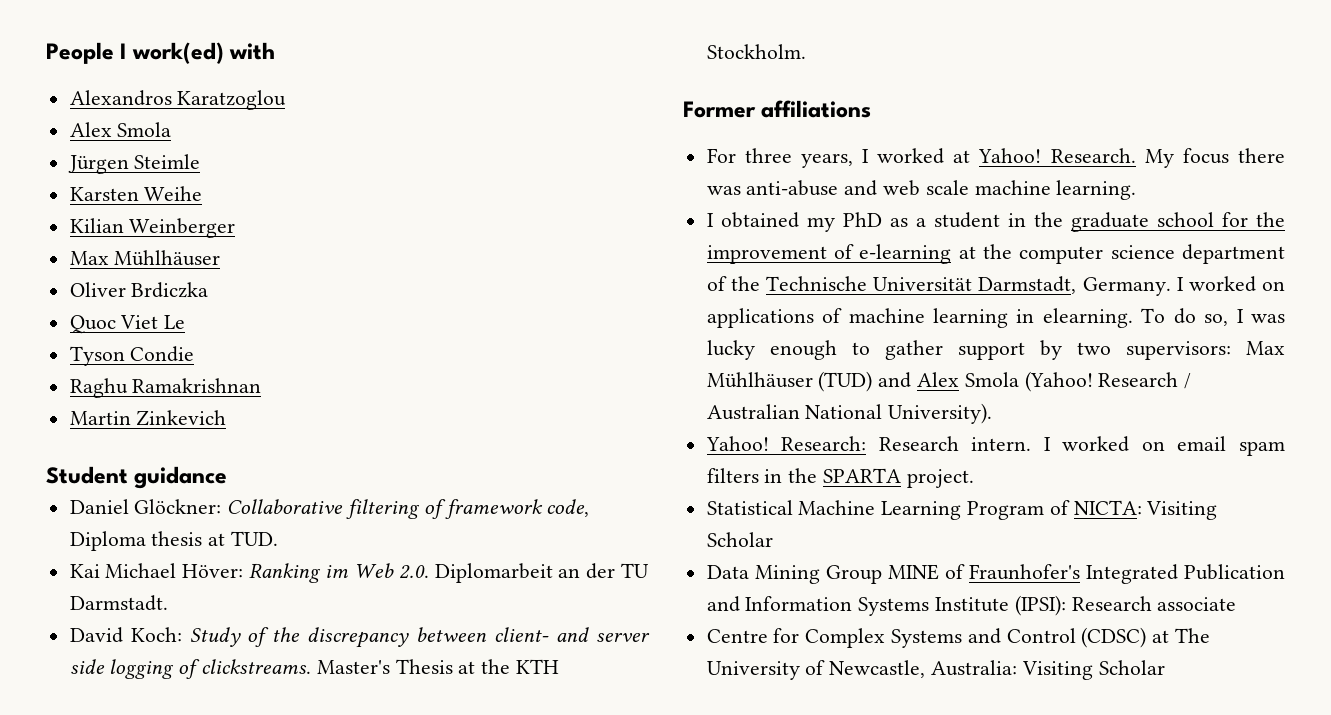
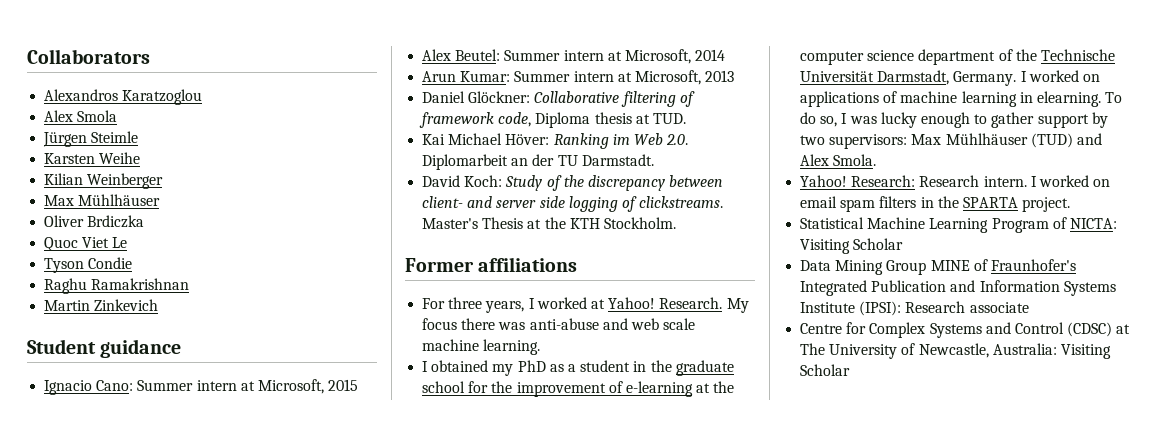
- People I work(ed) with
+ Collaborators
+ Ignacio Cano: Summer intern at Microsoft, 2015
+ Alex Beutel: Summer intern at Microsoft, 2014
+ Arun Kumar: Summer intern at Microsoft, 2013
- To do so, I was lucky enough to gather support by two supervisors: Max Mühlhäuser (TUD) and Alex Smola (Yahoo! Research / Australian National University).
+ To do so, I was lucky enough to gather support by two supervisors: Max Mühlhäuser (TUD) and Alex Smola.

